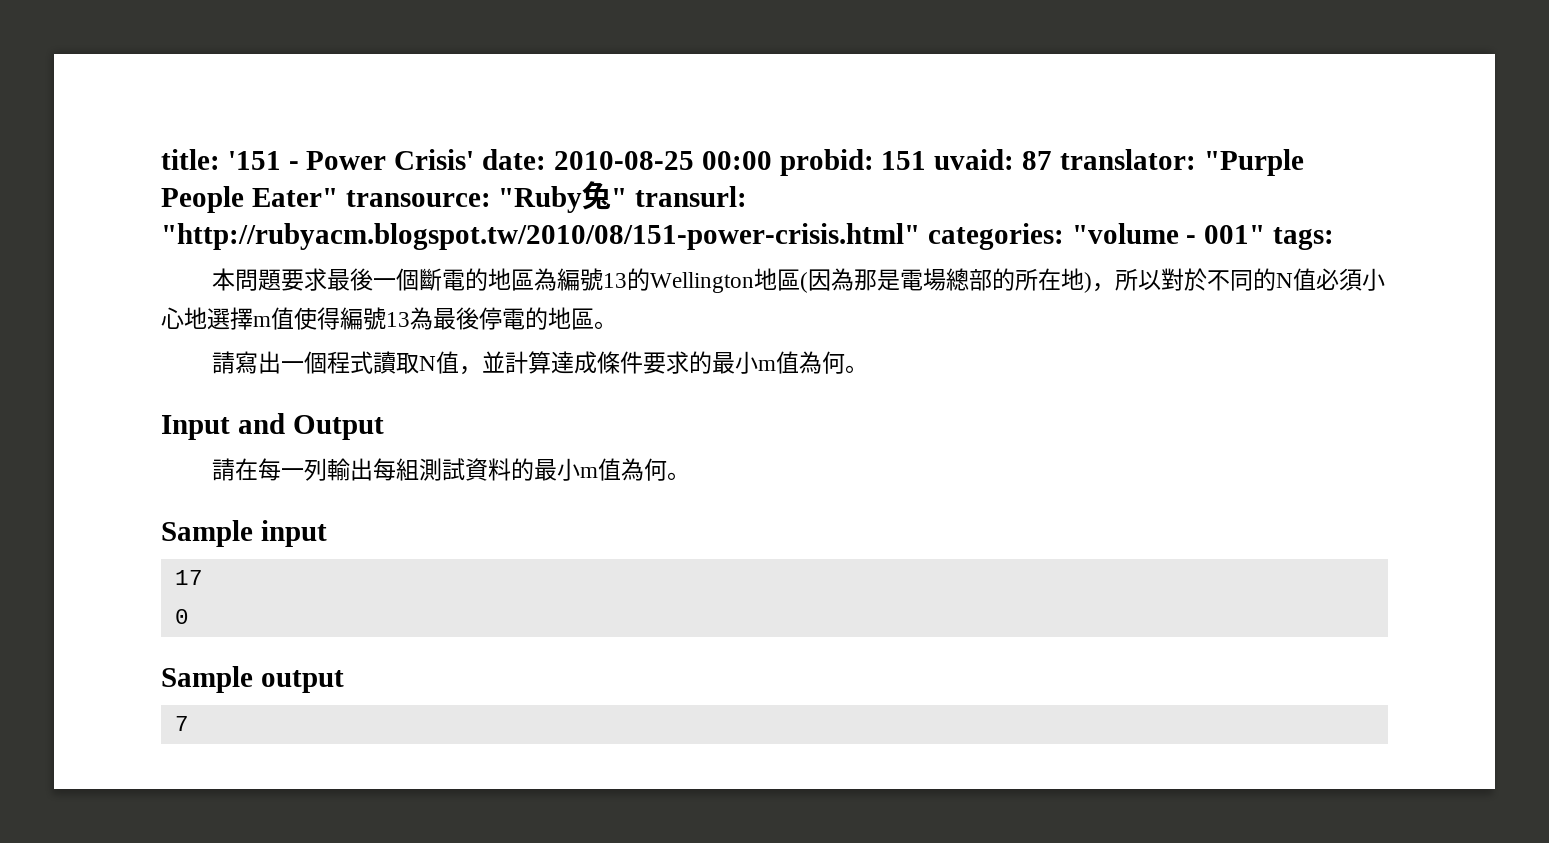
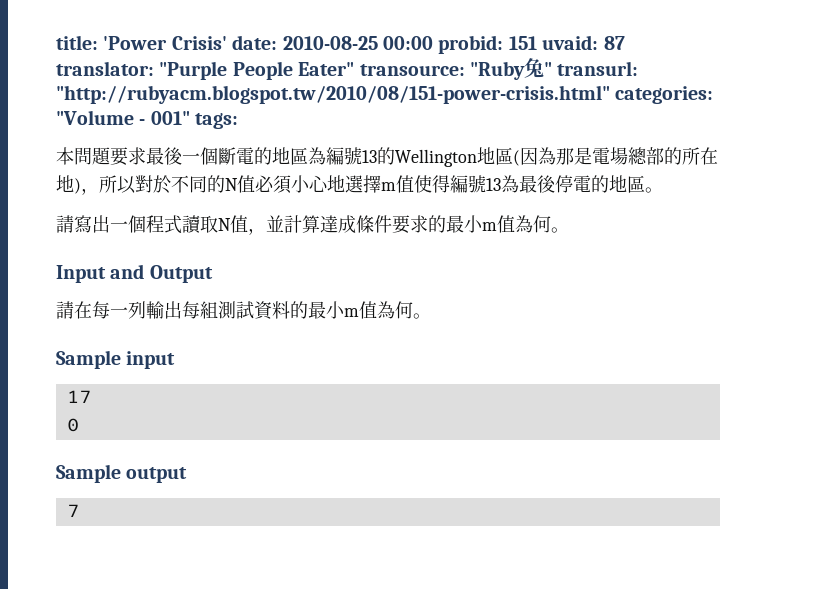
- title: '151 - Power Crisis' date: 2010-08-25 00:00 probid: 151 uvaid: 87 translator: "Purple People Eater" transource: "Ruby兔" transurl: "http://rubyacm.blogspot.tw/2010/08/151-power-crisis.html" categories: "volume - 001" tags:
+ title: 'Power Crisis' date: 2010-08-25 00:00 probid: 151 uvaid: 87 translator: "Purple People Eater" transource: "Ruby兔" transurl: "http://rubyacm.blogspot.tw/2010/08/151-power-crisis.html" categories: "Volume - 001" tags:

